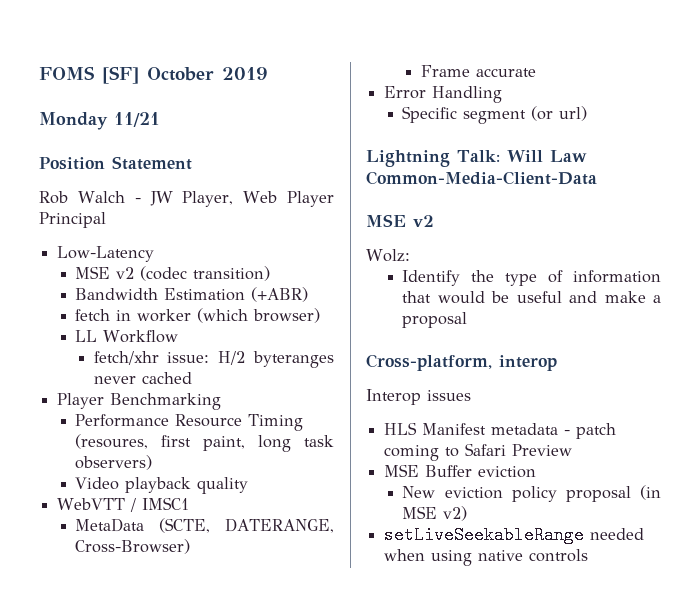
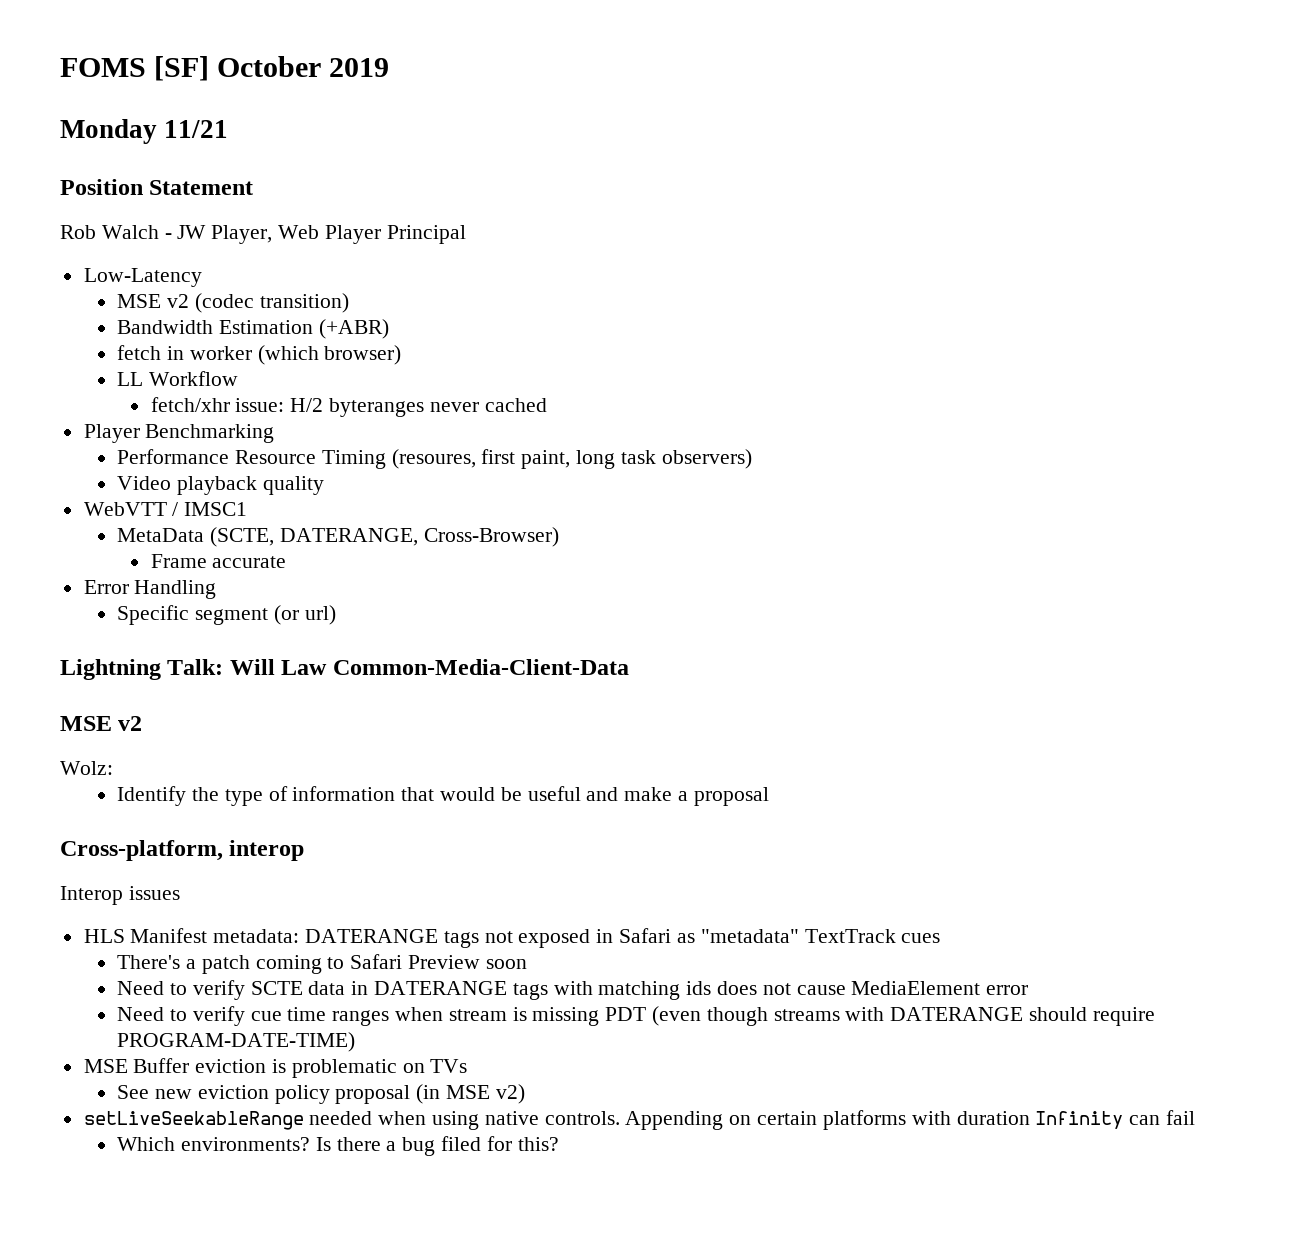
- HLS Manifest metadata - patch coming to Safari Preview
- MSE Buffer eviction
- New eviction policy proposal (in MSE v2)
+ HLS Manifest metadata: DATERANGE tags not exposed in Safari as "metadata" TextTrack cues
+ There's a patch coming to Safari Preview soon
+ Need to verify SCTE data in DATERANGE tags with matching ids does not cause MediaElement error
+ Need to verify cue time ranges when stream is missing PDT (even though streams with DATERANGE should require PROGRAM-DATE-TIME)
+ MSE Buffer eviction is problematic on TVs
+ See new eviction policy proposal (in MSE v2)
- setLiveSeekableRange needed when using native controls
+ setLiveSeekableRange needed when using native controls. Appending on certain platforms with duration Infinity can fail
+ Which environments? Is there a bug filed for this?

